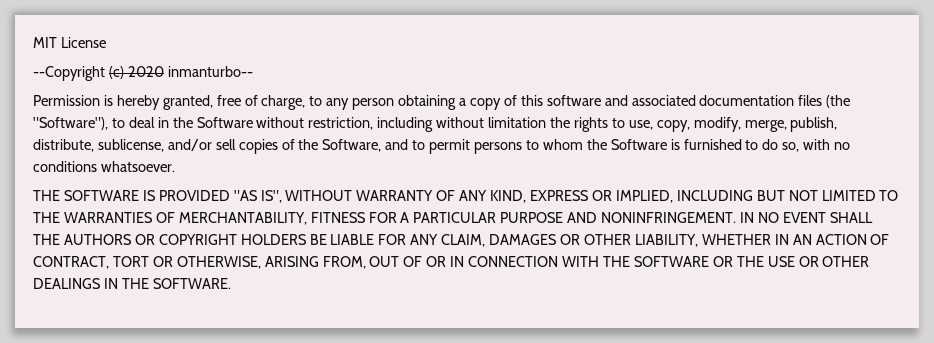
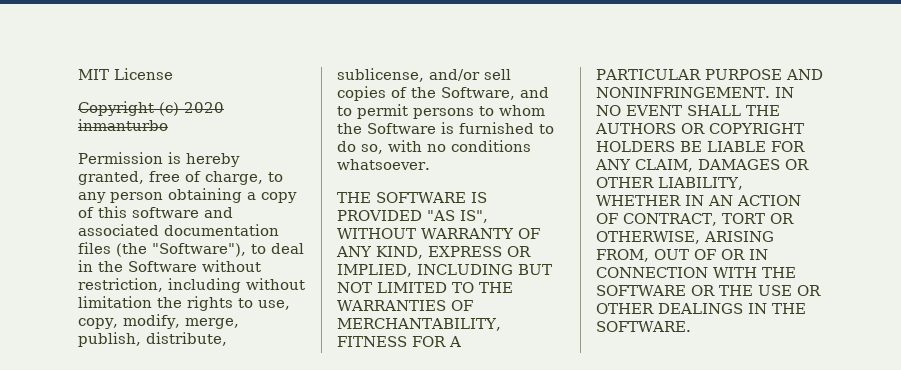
- --Copyright (c) 2020 inmanturbo--
+ Copyright (c) 2020 inmanturbo

